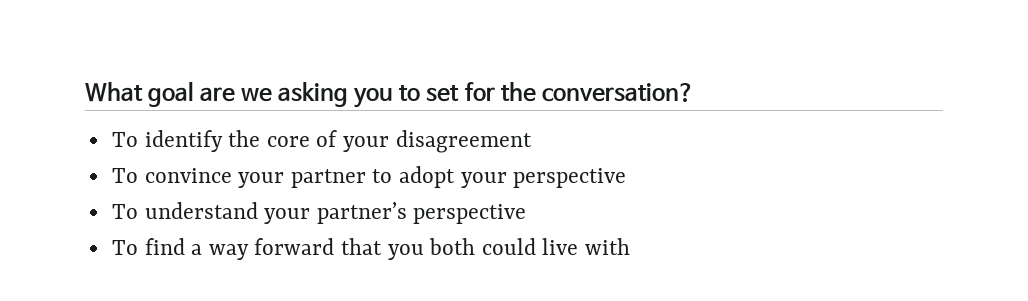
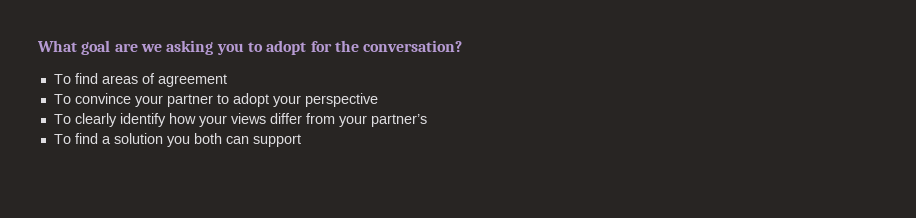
- What goal are we asking you to set for the conversation?
+ What goal are we asking you to adopt for the conversation?
- To identify the core of your disagreement
+ To find areas of agreement
- To understand your partner’s perspective
+ To clearly identify how your views differ from your partner’s
- To find a way forward that you both could live with
+ To find a solution you both can support

